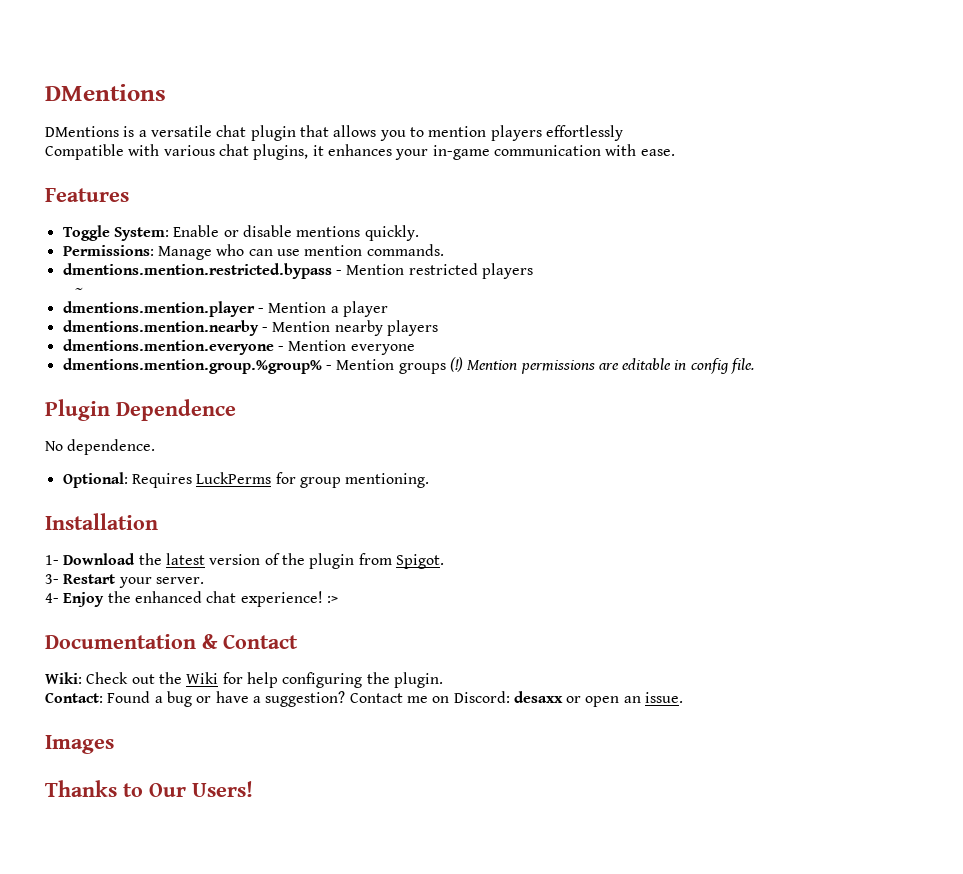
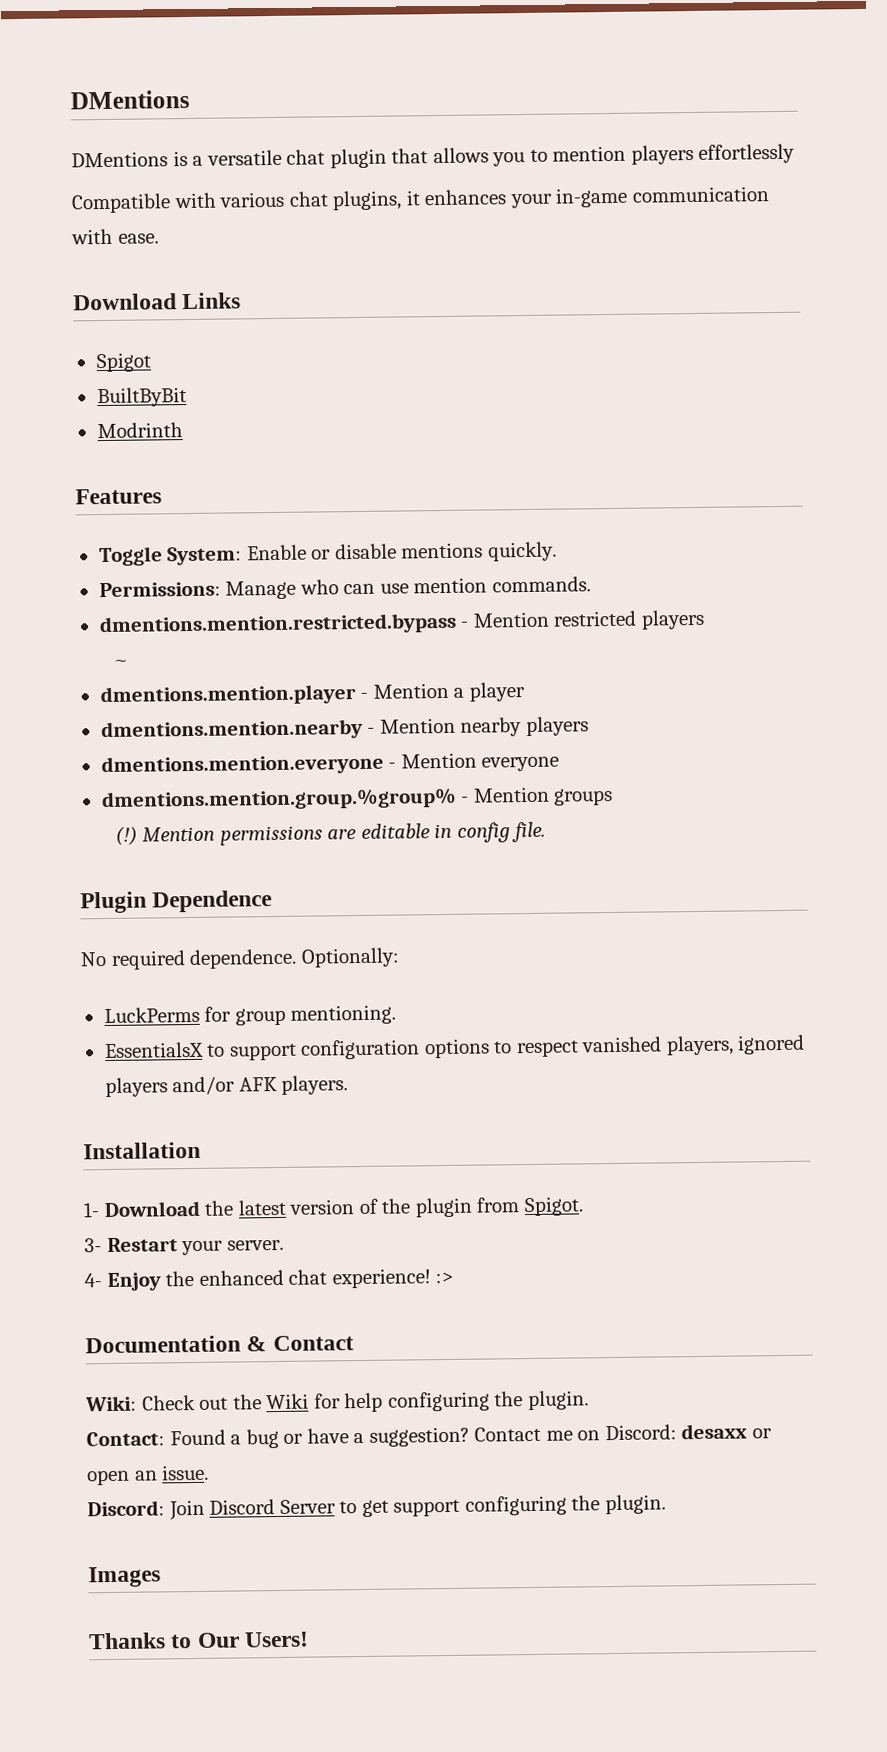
+ Download Links
+ Spigot
+ BuiltByBit
+ Modrinth
- dmentions.mention.group.%group% - Mention groups (!)
+ dmentions.mention.group.%group% - Mention groups
+ (!)
- No dependence.
- Optional: Requires LuckPerms for group mentioning.
+ No required dependence. Optionally:
+ LuckPerms for group mentioning.
+ EssentialsX to support configuration options to respect vanished players, ignored players and/or AFK players.
+ Discord: Join Discord Server to get support configuring the plugin.

